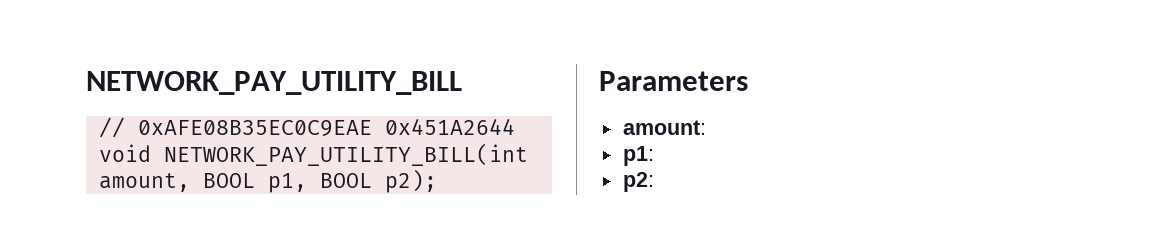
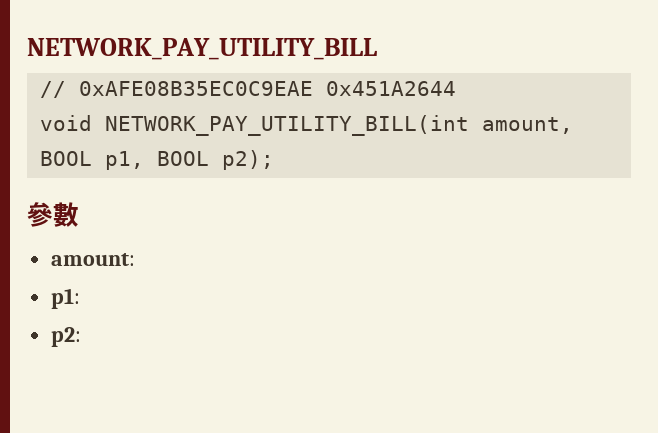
- Parameters
+ 參數

